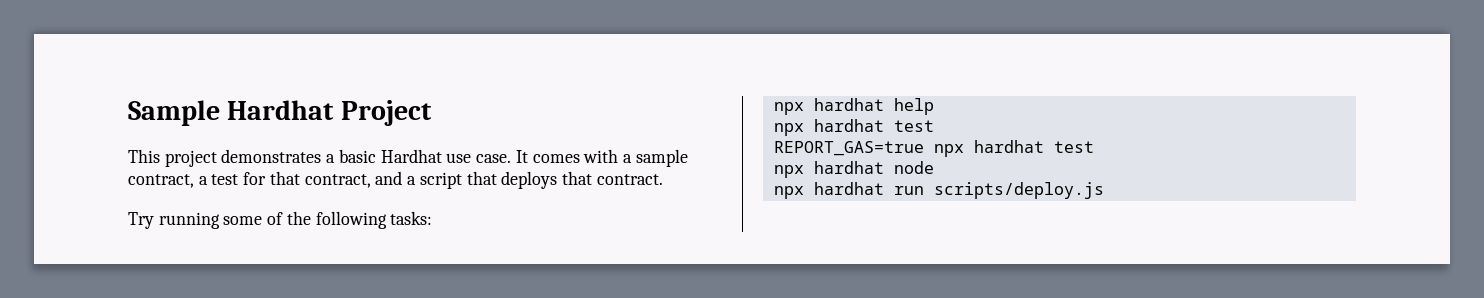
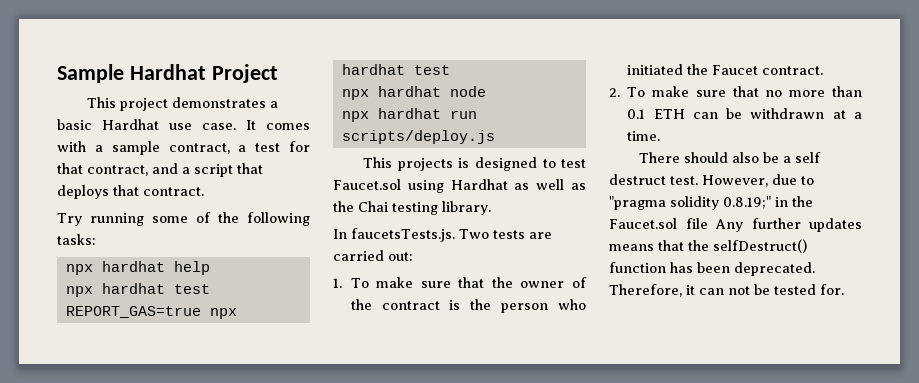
+ This projects is designed to test Faucet.sol using Hardhat as well as the Chai testing library.
+ In faucetsTests.js. Two tests are carried out:
+ 1. To make sure that the owner of the contract is the person who initiated the Faucet contract.
+ 2. To make sure that no more than 0.1 ETH can be withdrawn at a time.
+ There should also be a self destruct test. However, due to "pragma solidity 0.8.19;" in the Faucet.sol file Any further updates means that the selfDestruct() function has been deprecated. Therefore, it can not be tested for.

